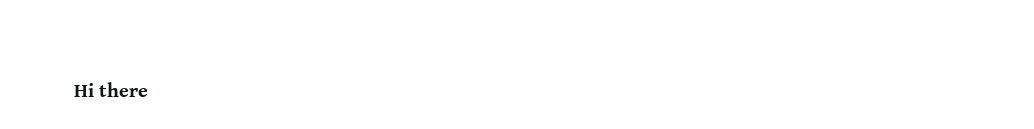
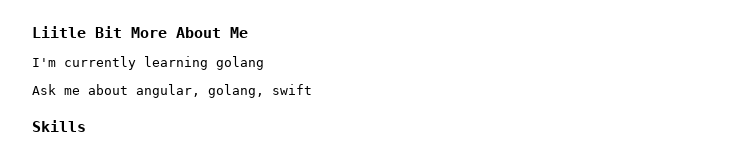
- Hi there
+ Liitle Bit More About Me
+ I'm currently learning golang
+ Ask me about angular, golang, swift
+ Skills

